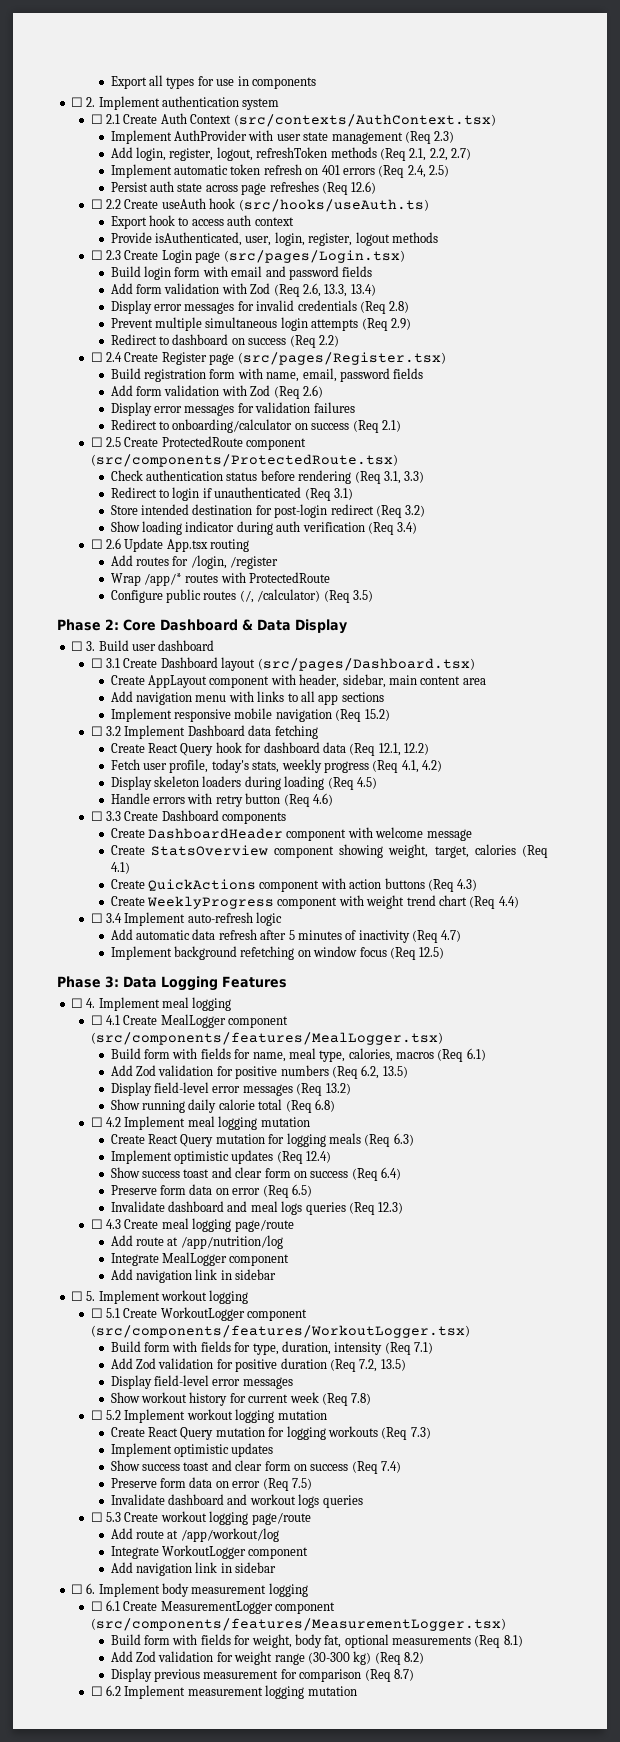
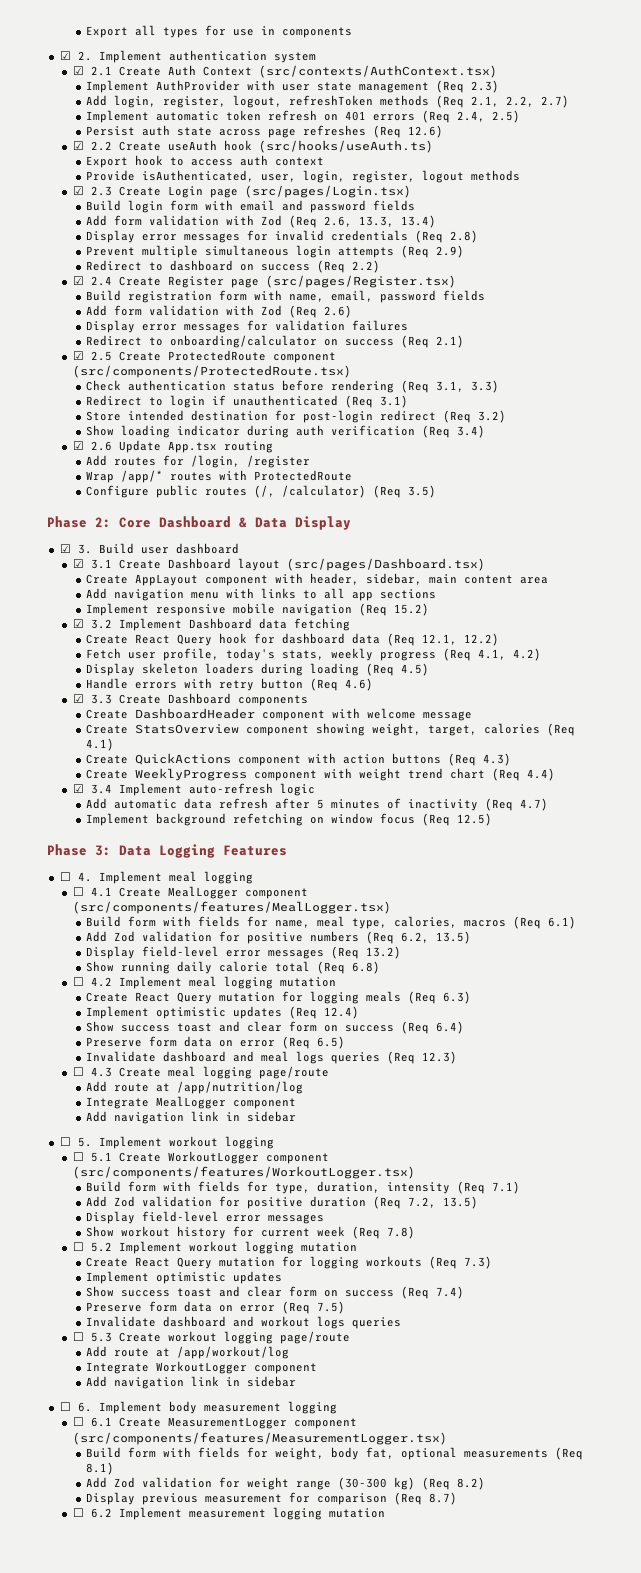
- ☐ 2. Implement authentication system
+ ☑ 2. Implement authentication system
- ☐ 2.1 Create Auth Context (src/contexts/AuthContext.tsx)
+ ☑ 2.1 Create Auth Context (src/contexts/AuthContext.tsx)
- ☐ 2.2 Create useAuth hook (src/hooks/useAuth.ts)
+ ☑ 2.2 Create useAuth hook (src/hooks/useAuth.ts)
- ☐ 2.3 Create Login page (src/pages/Login.tsx)
+ ☑ 2.3 Create Login page (src/pages/Login.tsx)
- ☐ 2.4 Create Register page (src/pages/Register.tsx)
+ ☑ 2.4 Create Register page (src/pages/Register.tsx)
- ☐ 2.5 Create ProtectedRoute component (src/components/ProtectedRoute.tsx)
+ ☑ 2.5 Create ProtectedRoute component (src/components/ProtectedRoute.tsx)
- ☐ 2.6 Update App.tsx routing
+ ☑ 2.6 Update App.tsx routing
- ☐ 3. Build user dashboard
+ ☑ 3. Build user dashboard
- ☐ 3.1 Create Dashboard layout (src/pages/Dashboard.tsx)
+ ☑ 3.1 Create Dashboard layout (src/pages/Dashboard.tsx)
- ☐ 3.2 Implement Dashboard data fetching
+ ☑ 3.2 Implement Dashboard data fetching
- ☐ 3.3 Create Dashboard components
+ ☑ 3.3 Create Dashboard components
- ☐ 3.4 Implement auto-refresh logic
+ ☑ 3.4 Implement auto-refresh logic

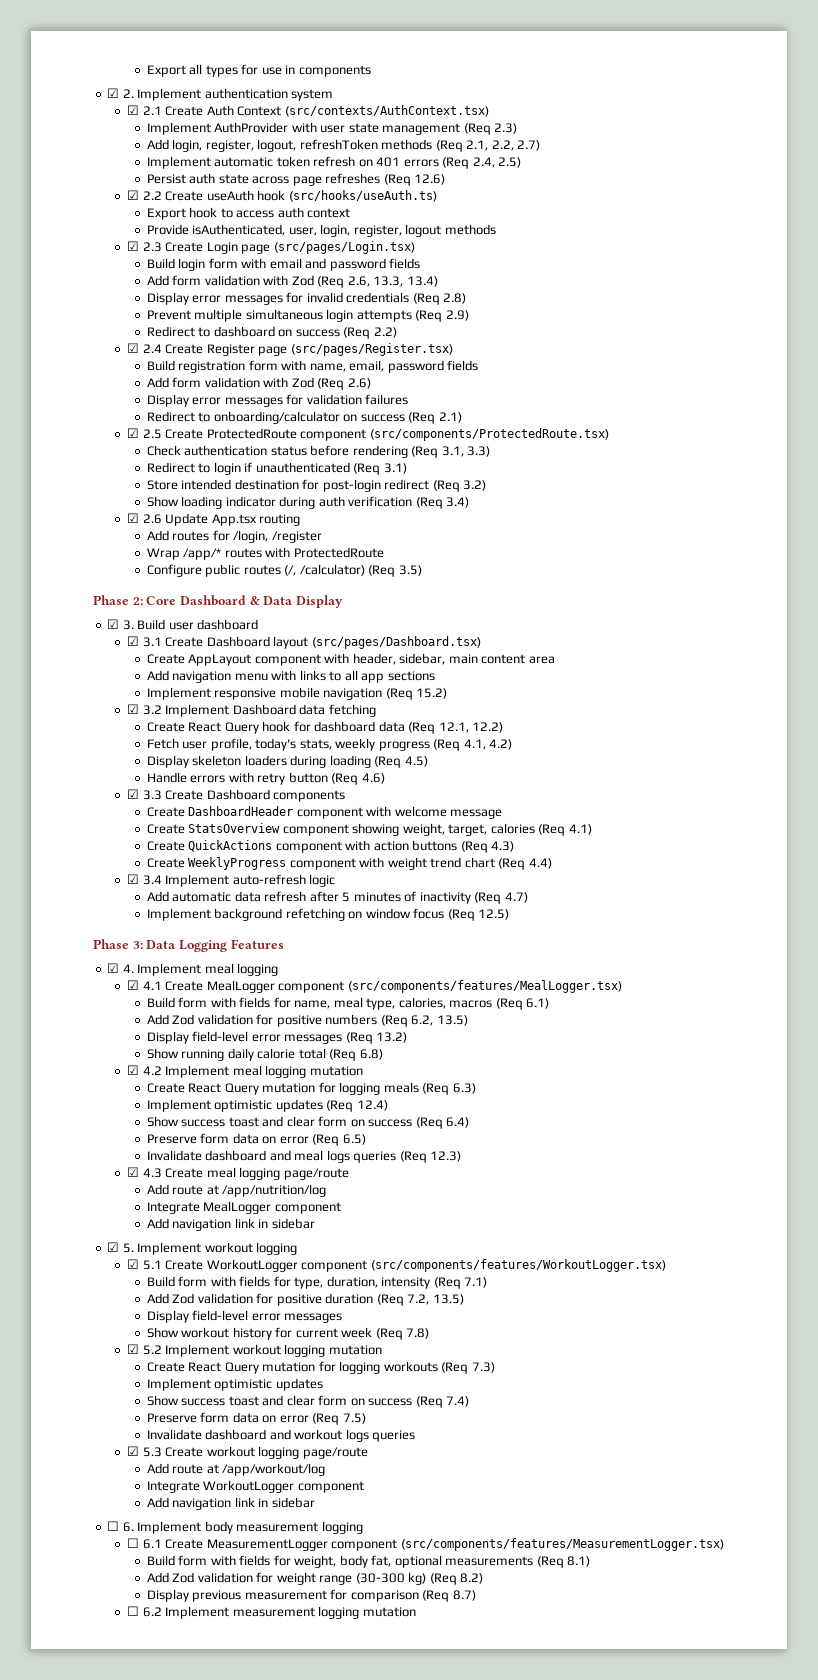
- ☐ 4. Implement meal logging
+ ☑ 4. Implement meal logging
- ☐ 4.1 Create MealLogger component (src/components/features/MealLogger.tsx)
+ ☑ 4.1 Create MealLogger component (src/components/features/MealLogger.tsx)
- ☐ 4.2 Implement meal logging mutation
+ ☑ 4.2 Implement meal logging mutation
- ☐ 4.3 Create meal logging page/route
+ ☑ 4.3 Create meal logging page/route
- ☐ 5. Implement workout logging
+ ☑ 5. Implement workout logging
- ☐ 5.1 Create WorkoutLogger component (src/components/features/WorkoutLogger.tsx)
+ ☑ 5.1 Create WorkoutLogger component (src/components/features/WorkoutLogger.tsx)
- ☐ 5.2 Implement workout logging mutation
+ ☑ 5.2 Implement workout logging mutation
- ☐ 5.3 Create workout logging page/route
+ ☑ 5.3 Create workout logging page/route

